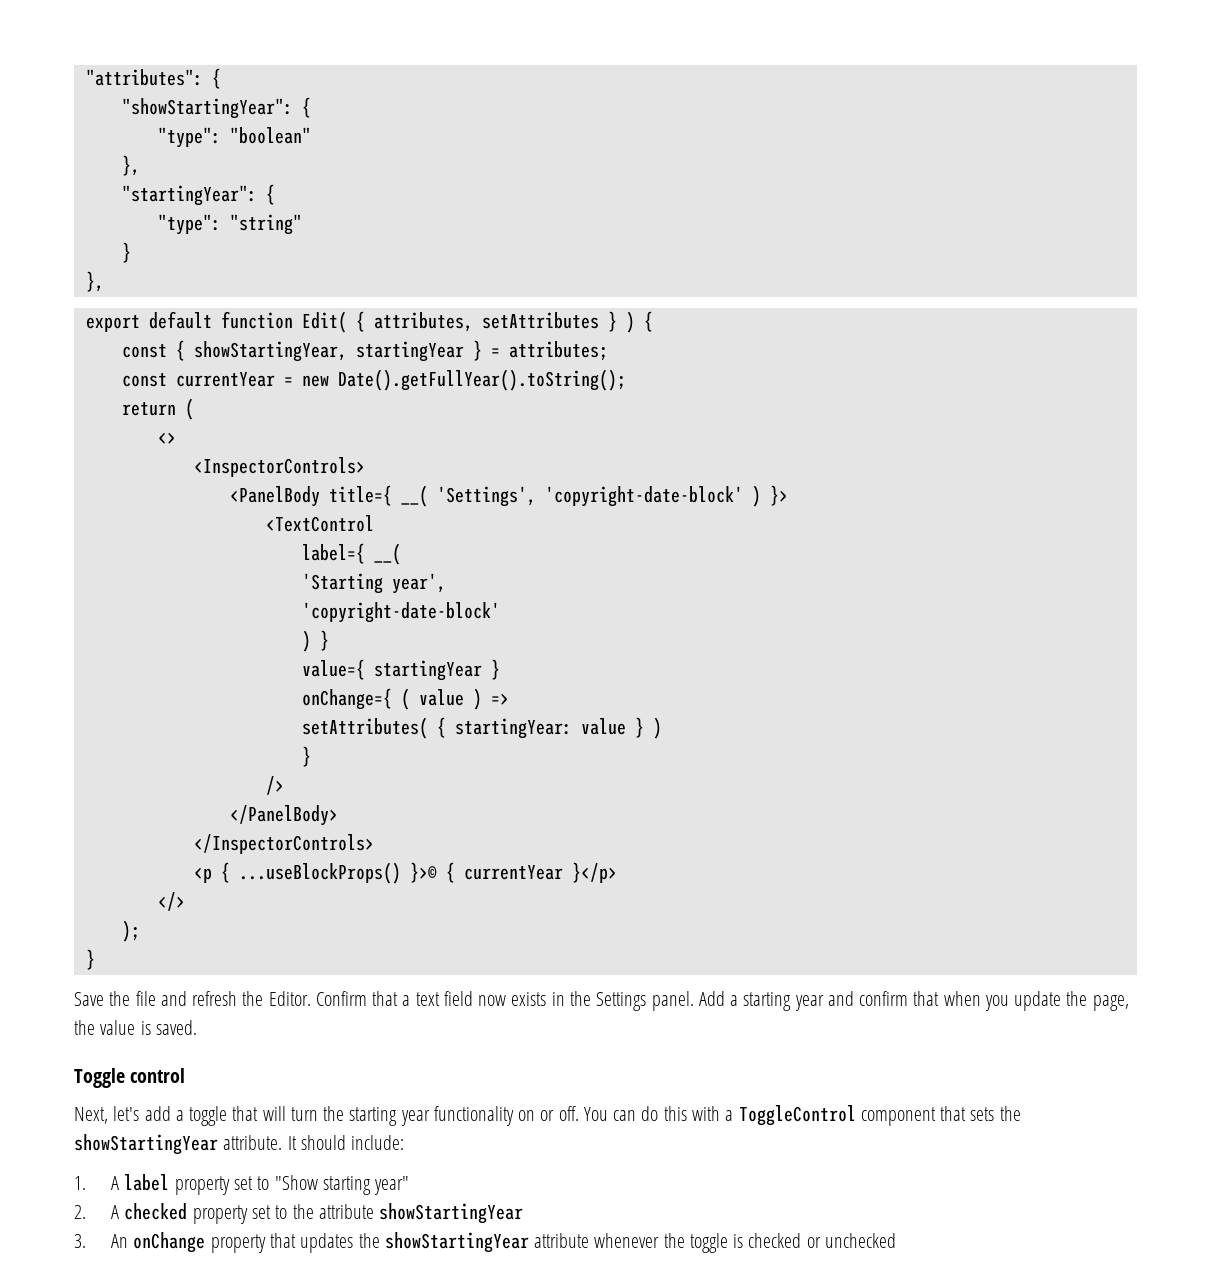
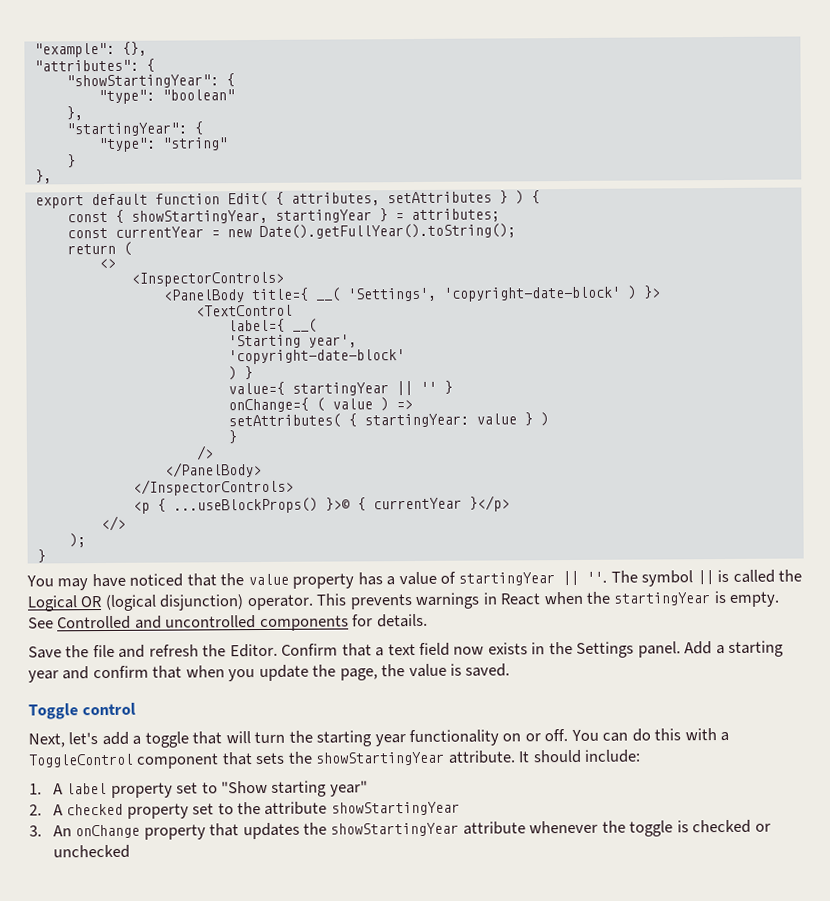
+ "example": {},
- value={ startingYear }
+ value={ startingYear || '' }
+ You may have noticed that the value property has a value of startingYear || ''. The symbol || is called the Logical OR (logical disjunction) operator. This prevents warnings in React when the startingYear is empty. See Controlled and uncontrolled components for details.

